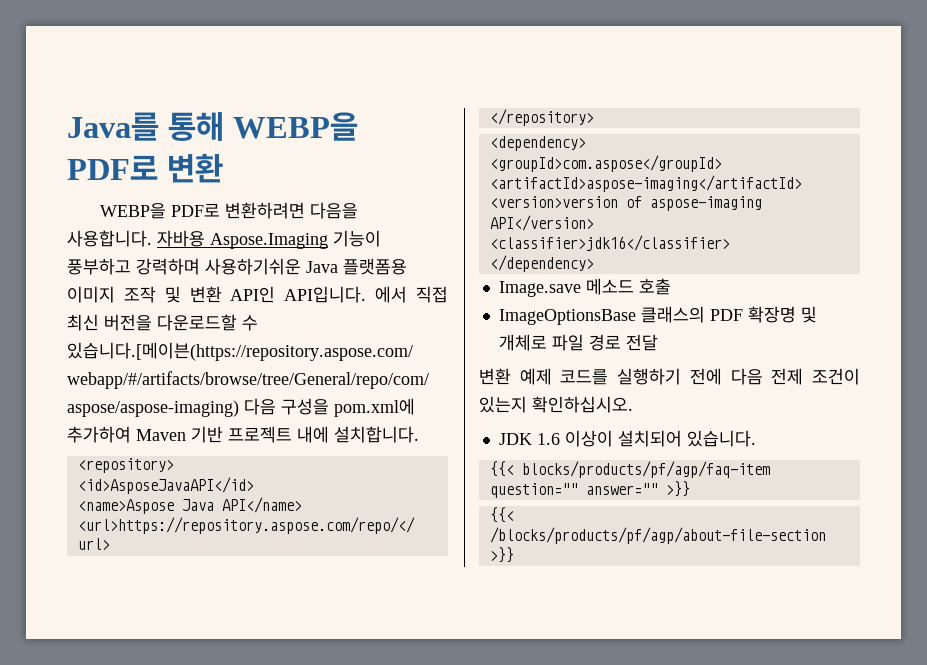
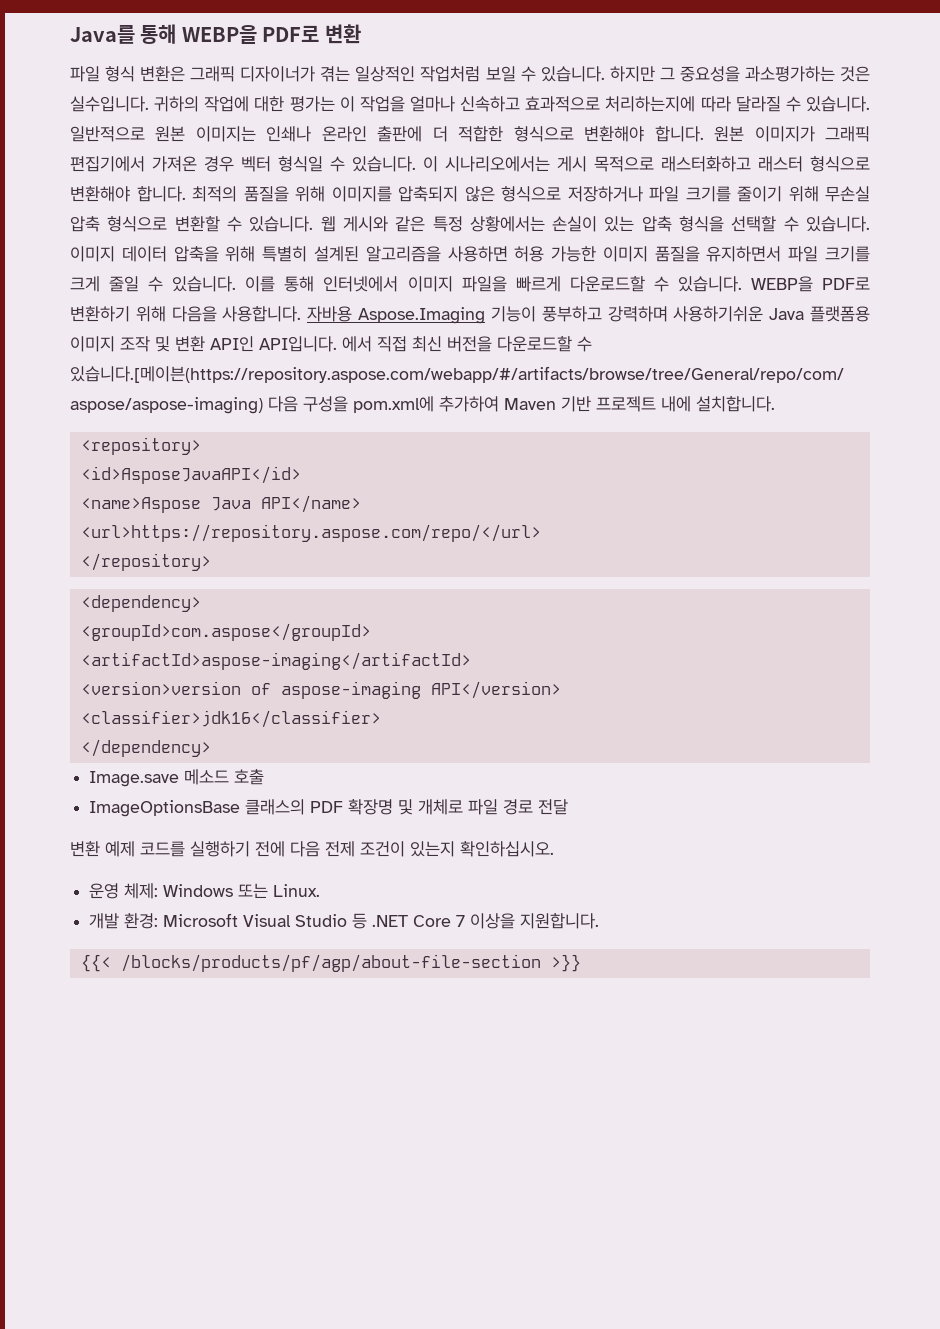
- WEBP을 PDF로 변환하려면 다음을 사용합니다.
+ 파일 형식 변환은 그래픽 디자이너가 겪는 일상적인 작업처럼 보일 수 있습니다. 하지만 그 중요성을 과소평가하는 것은 실수입니다. 귀하의 작업에 대한 평가는 이 작업을 얼마나 신속하고 효과적으로 처리하는지에 따라 달라질 수 있습니다. 일반적으로 원본 이미지는 인쇄나 온라인 출판에 더 적합한 형식으로 변환해야 합니다. 원본 이미지가 그래픽 편집기에서 가져온 경우 벡터 형식일 수 있습니다. 이 시나리오에서는 게시 목적으로 래스터화하고 래스터 형식으로 변환해야 합니다. 최적의 품질을 위해 이미지를 압축되지 않은 형식으로 저장하거나 파일 크기를 줄이기 위해 무손실 압축 형식으로 변환할 수 있습니다. 웹 게시와 같은 특정 상황에서는 손실이 있는 압축 형식을 선택할 수 있습니다. 이미지 데이터 압축을 위해 특별히 설계된 알고리즘을 사용하면 허용 가능한 이미지 품질을 유지하면서 파일 크기를 크게 줄일 수 있습니다. 이를 통해 인터넷에서 이미지 파일을 빠르게 다운로드할 수 있습니다. WEBP을 PDF로 변환하기 위해 다음을 사용합니다.
- JDK 1.6 이상이 설치되어 있습니다.
- {{< blocks/products/pf/agp/faq-item question="" answer="" >}}
+ 운영 체제: Windows 또는 Linux.
+ 개발 환경: Microsoft Visual Studio 등 .NET Core 7 이상을 지원합니다.

